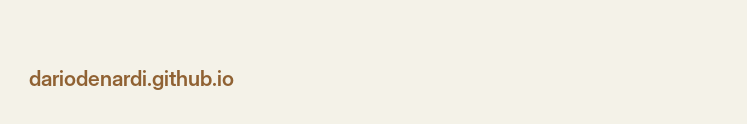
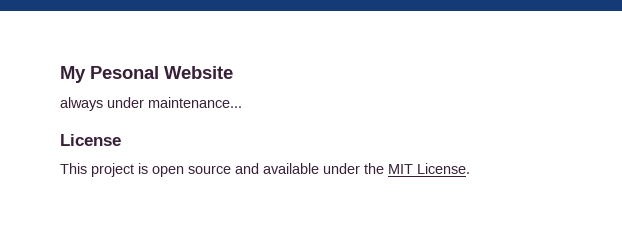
- dariodenardi.github.io
+ My Pesonal Website
+ always under maintenance...
+ License
+ This project is open source and available under the MIT License.

